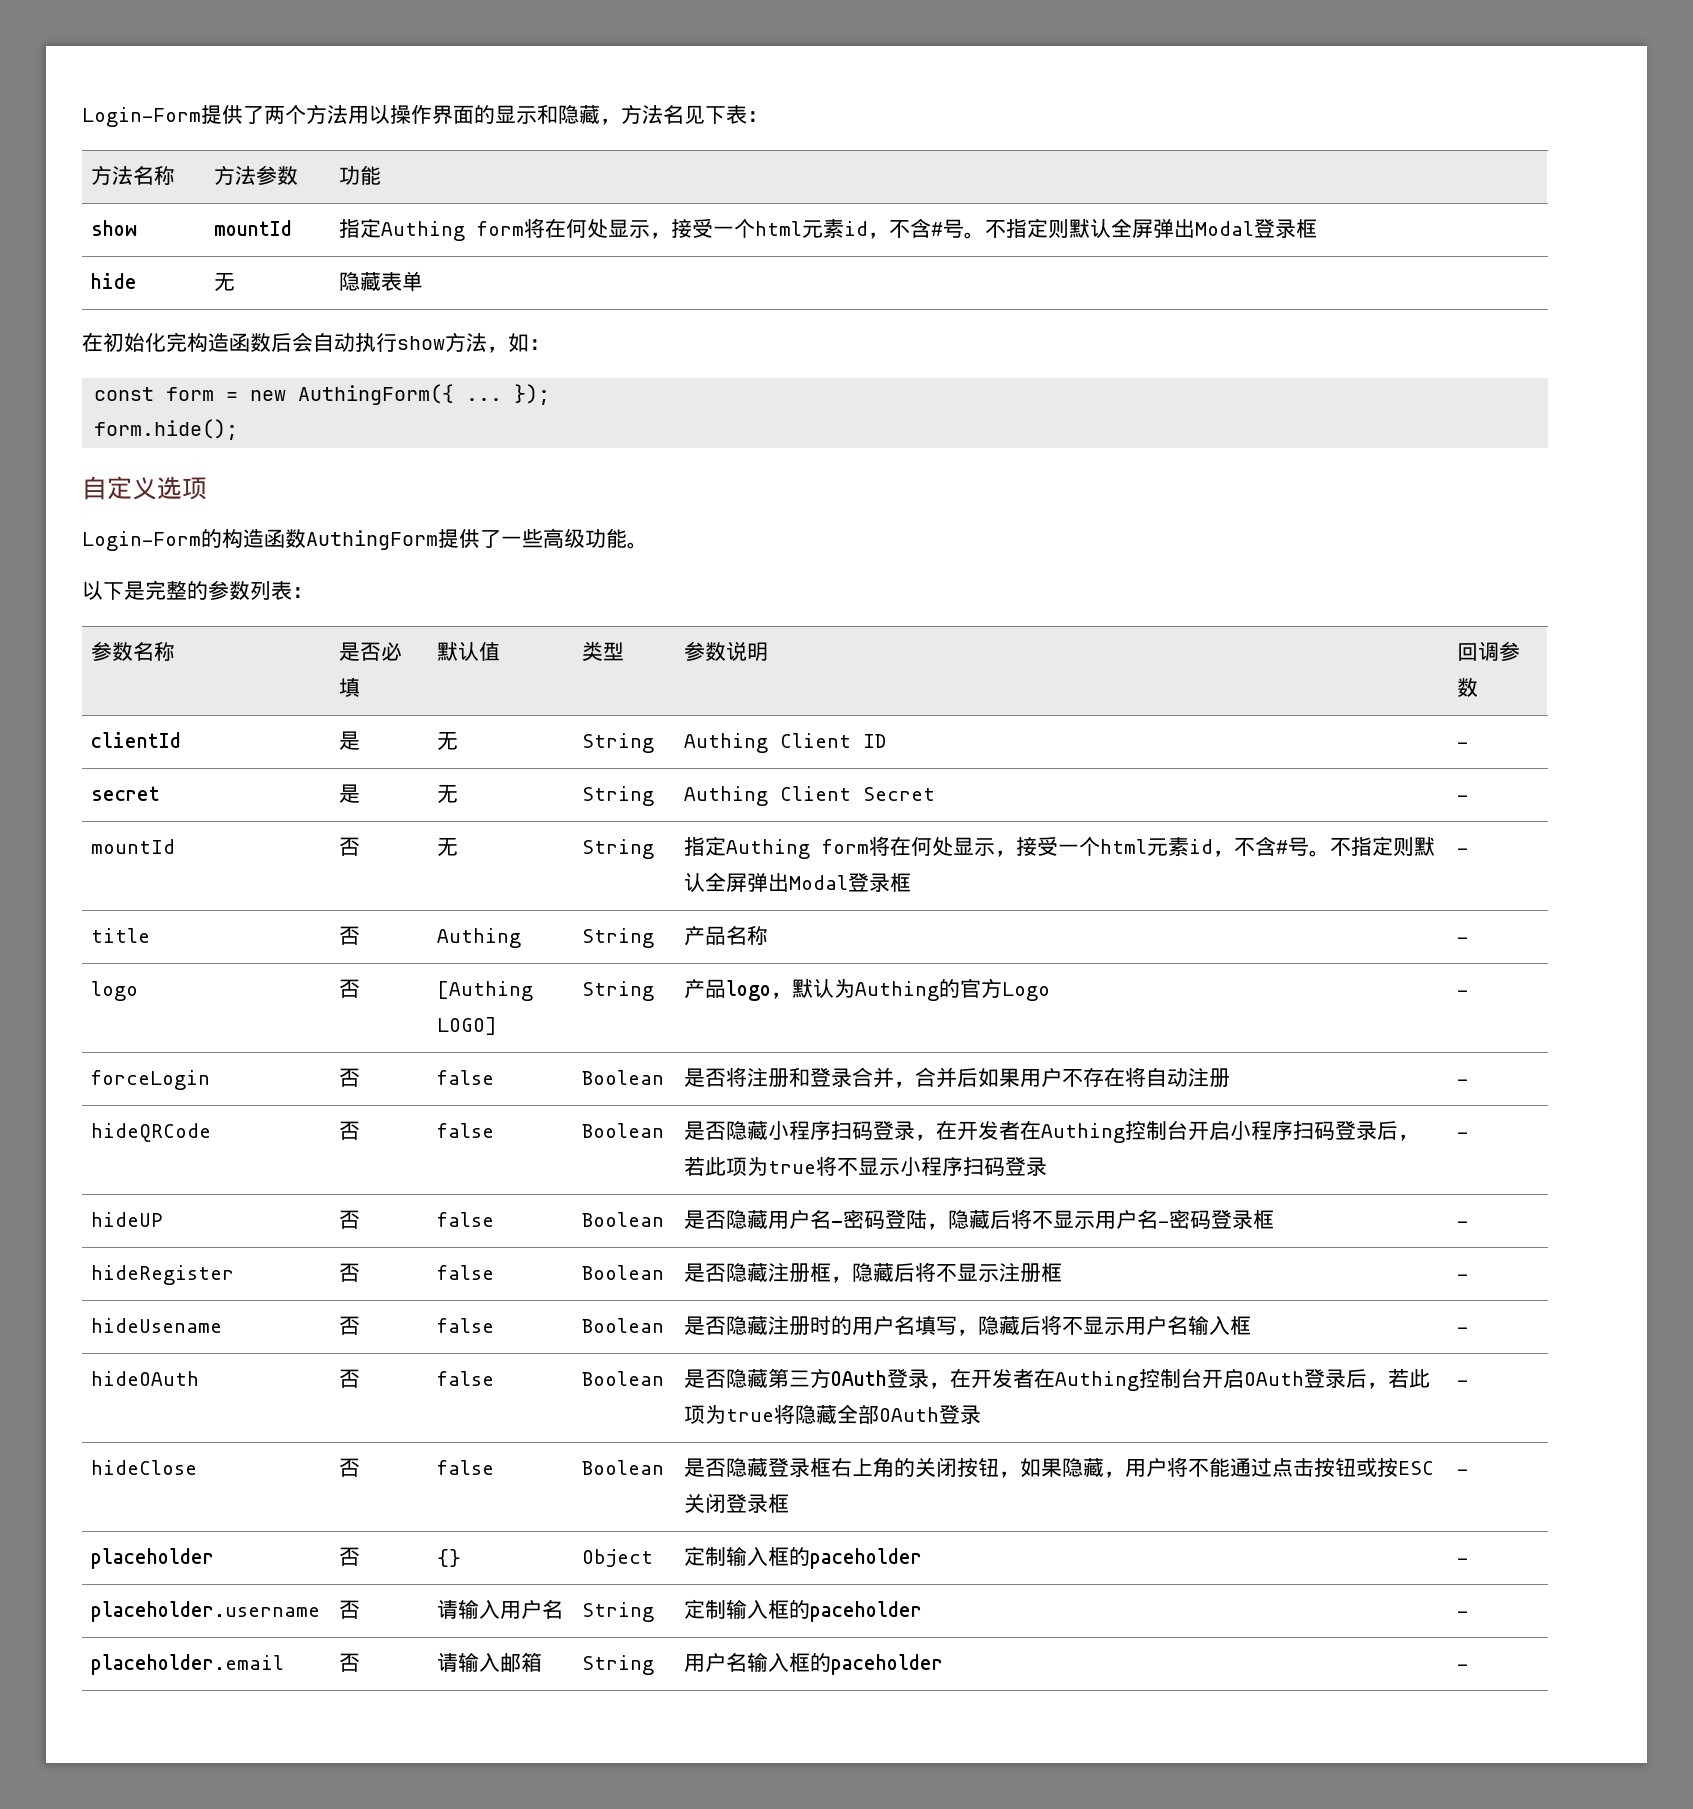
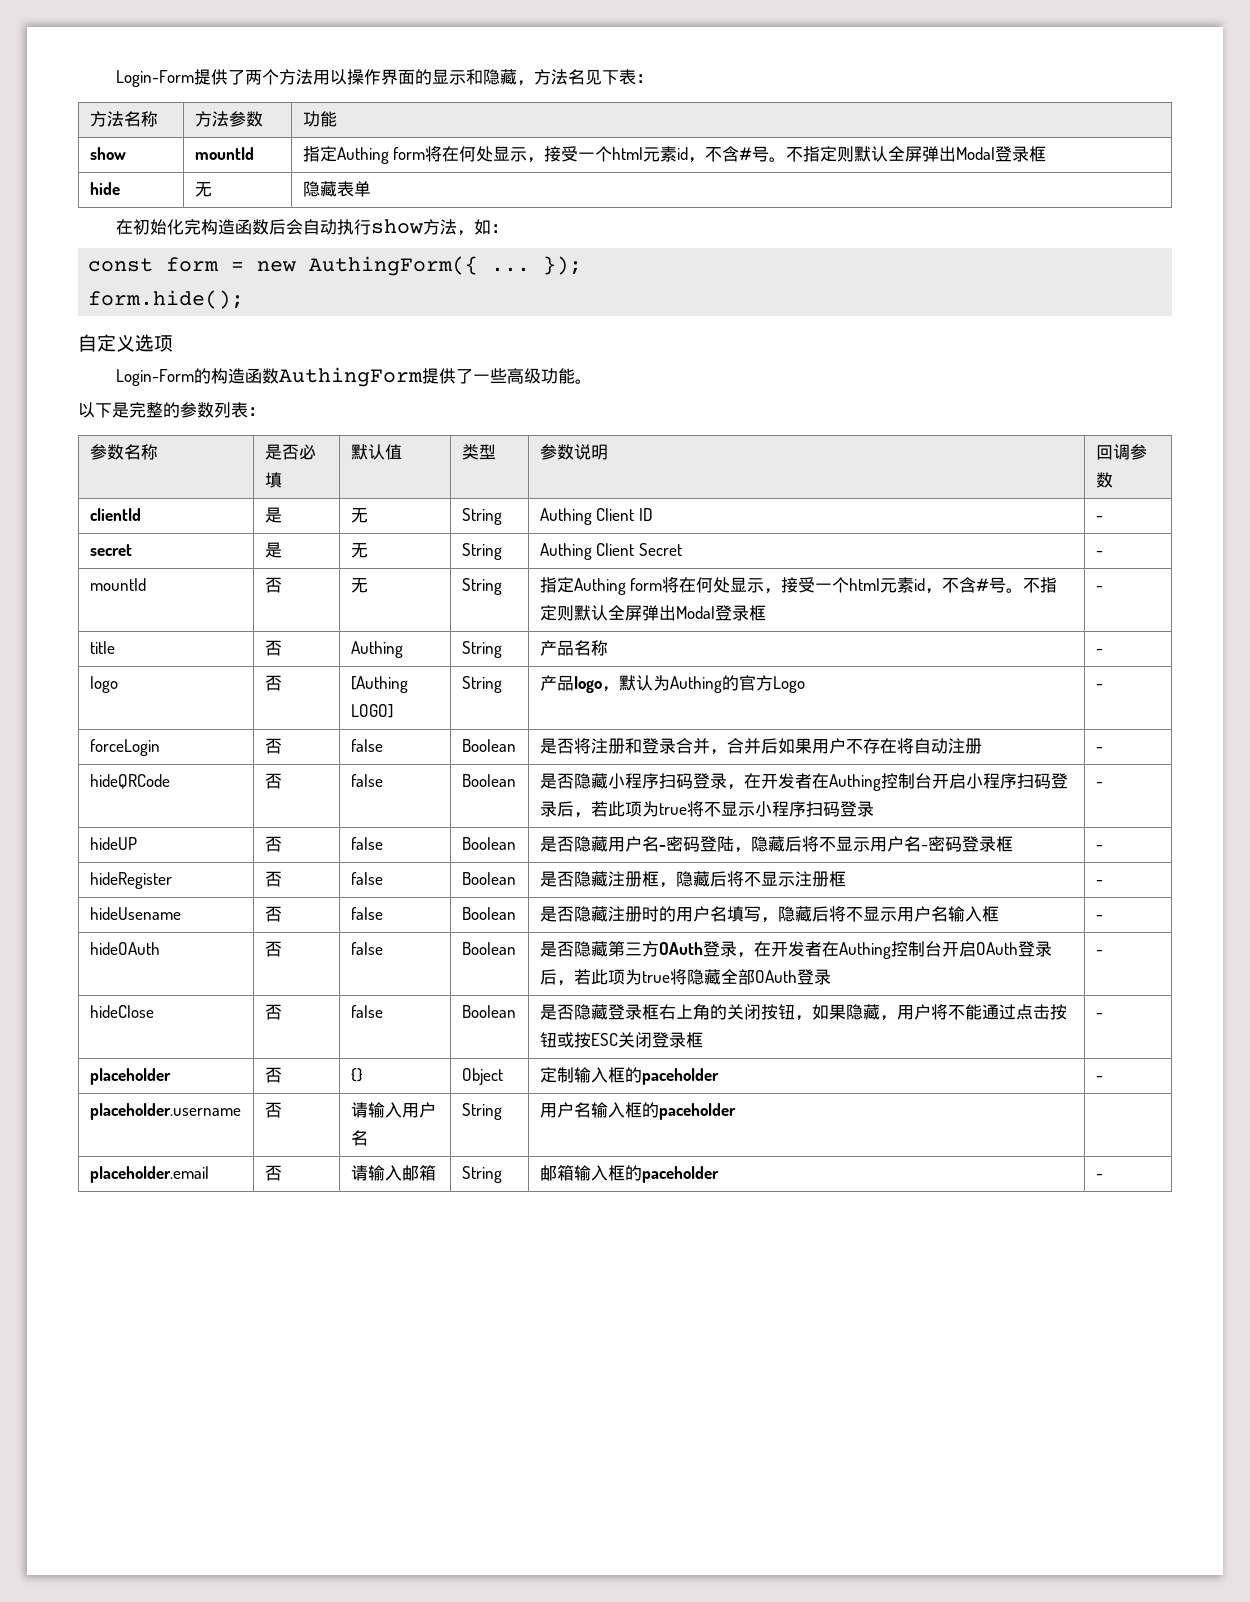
- placeholder.username | 否 | 请输入用户名 | String | 定制输入框的paceholder | -
+ placeholder.username | 否 | 请输入用户名 | String | 用户名输入框的paceholder |
- placeholder.email | 否 | 请输入邮箱 | String | 用户名输入框的paceholder | -
+ placeholder.email | 否 | 请输入邮箱 | String | 邮箱输入框的paceholder | -

